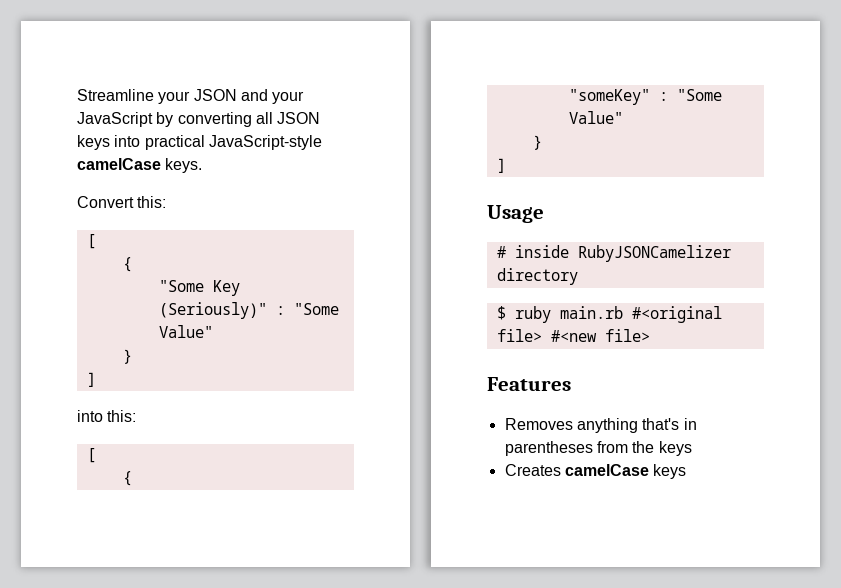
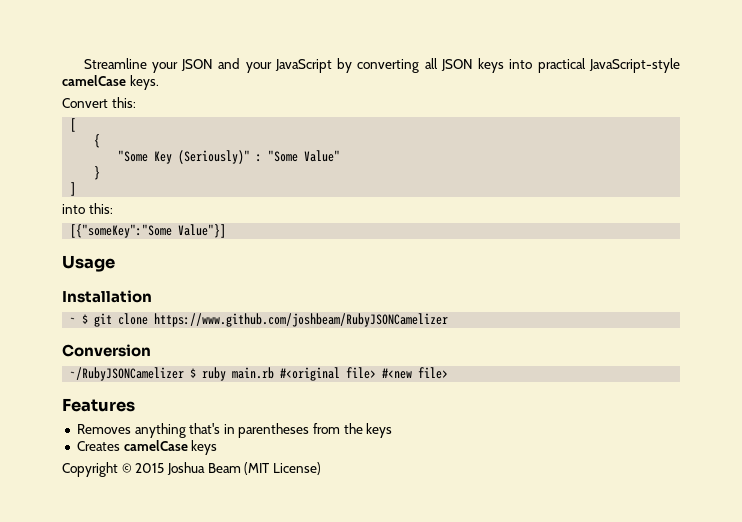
  into this:
- [
- {
- "someKey" : "Some Value"
- }
- ]
+ [{"someKey":"Some Value"}]
  Usage
- # inside RubyJSONCamelizer directory
- $ ruby main.rb #<original file> #<new file>
+ Installation
+ ~ $ git clone https://www.github.com/joshbeam/RubyJSONCamelizer
+ Conversion
+ ~/RubyJSONCamelizer $ ruby main.rb #<original file> #<new file>
+ Copyright © 2015 Joshua Beam (MIT License)

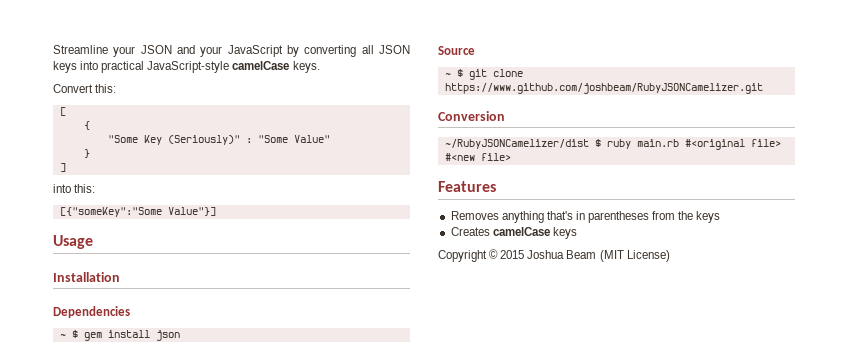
+ Dependencies
+ ~ $ gem install json
+ Source
- ~ $ git clone https://www.github.com/joshbeam/RubyJSONCamelizer
+ ~ $ git clone https://www.github.com/joshbeam/RubyJSONCamelizer.git
- ~/RubyJSONCamelizer $ ruby main.rb #<original file> #<new file>
+ ~/RubyJSONCamelizer/dist $ ruby main.rb #<original file> #<new file>

